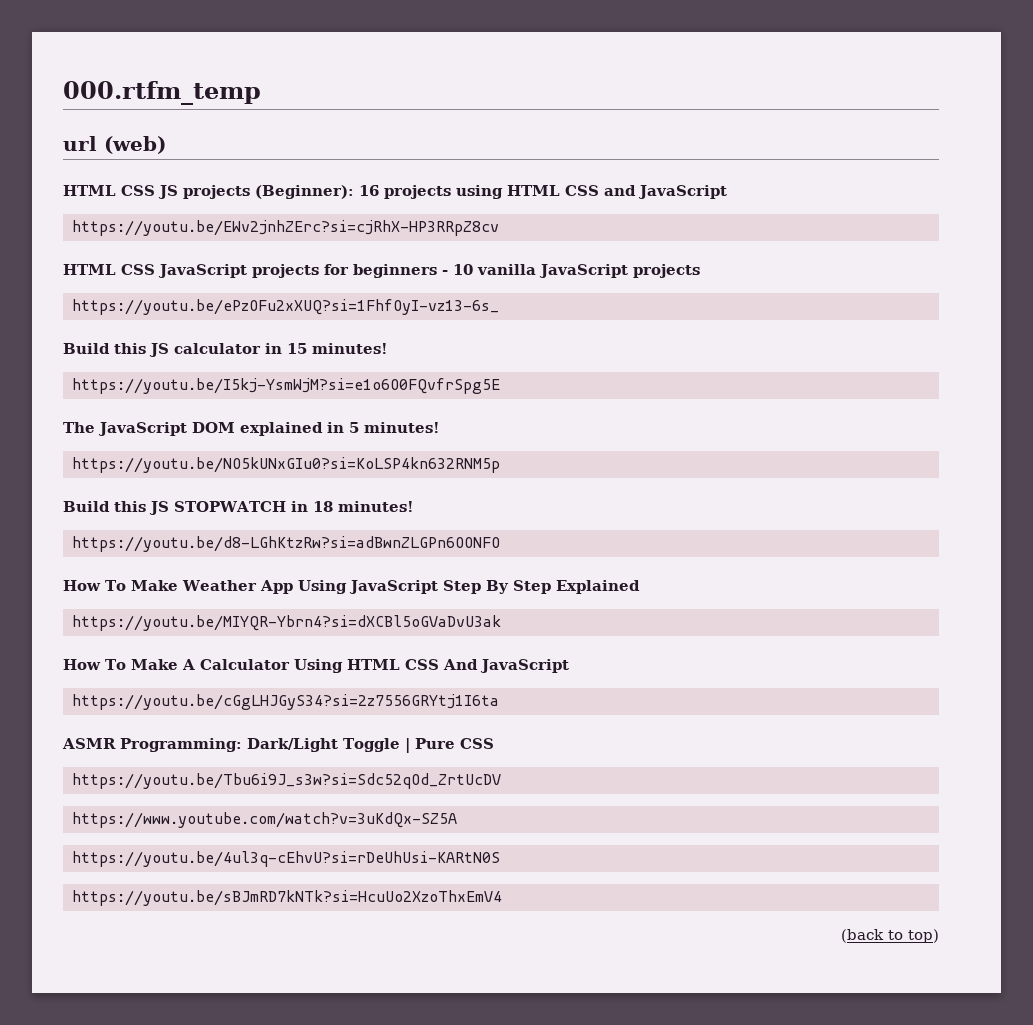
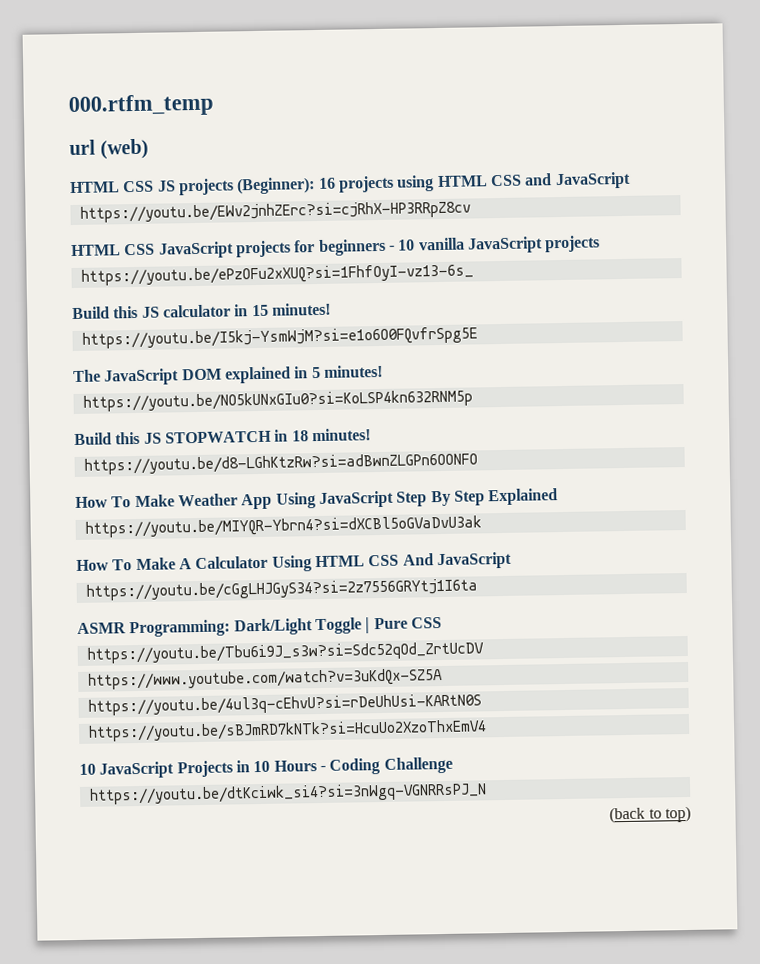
+ 10 JavaScript Projects in 10 Hours - Coding Challenge
+ https://youtu.be/dtKciwk_si4?si=3nWgq-VGNRRsPJ_N

